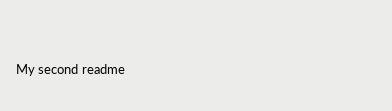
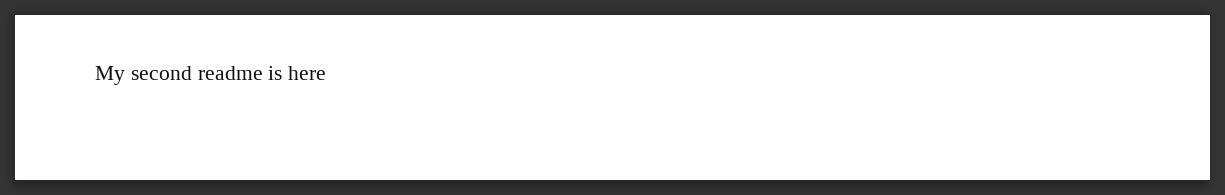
- My second readme
+ My second readme is here

